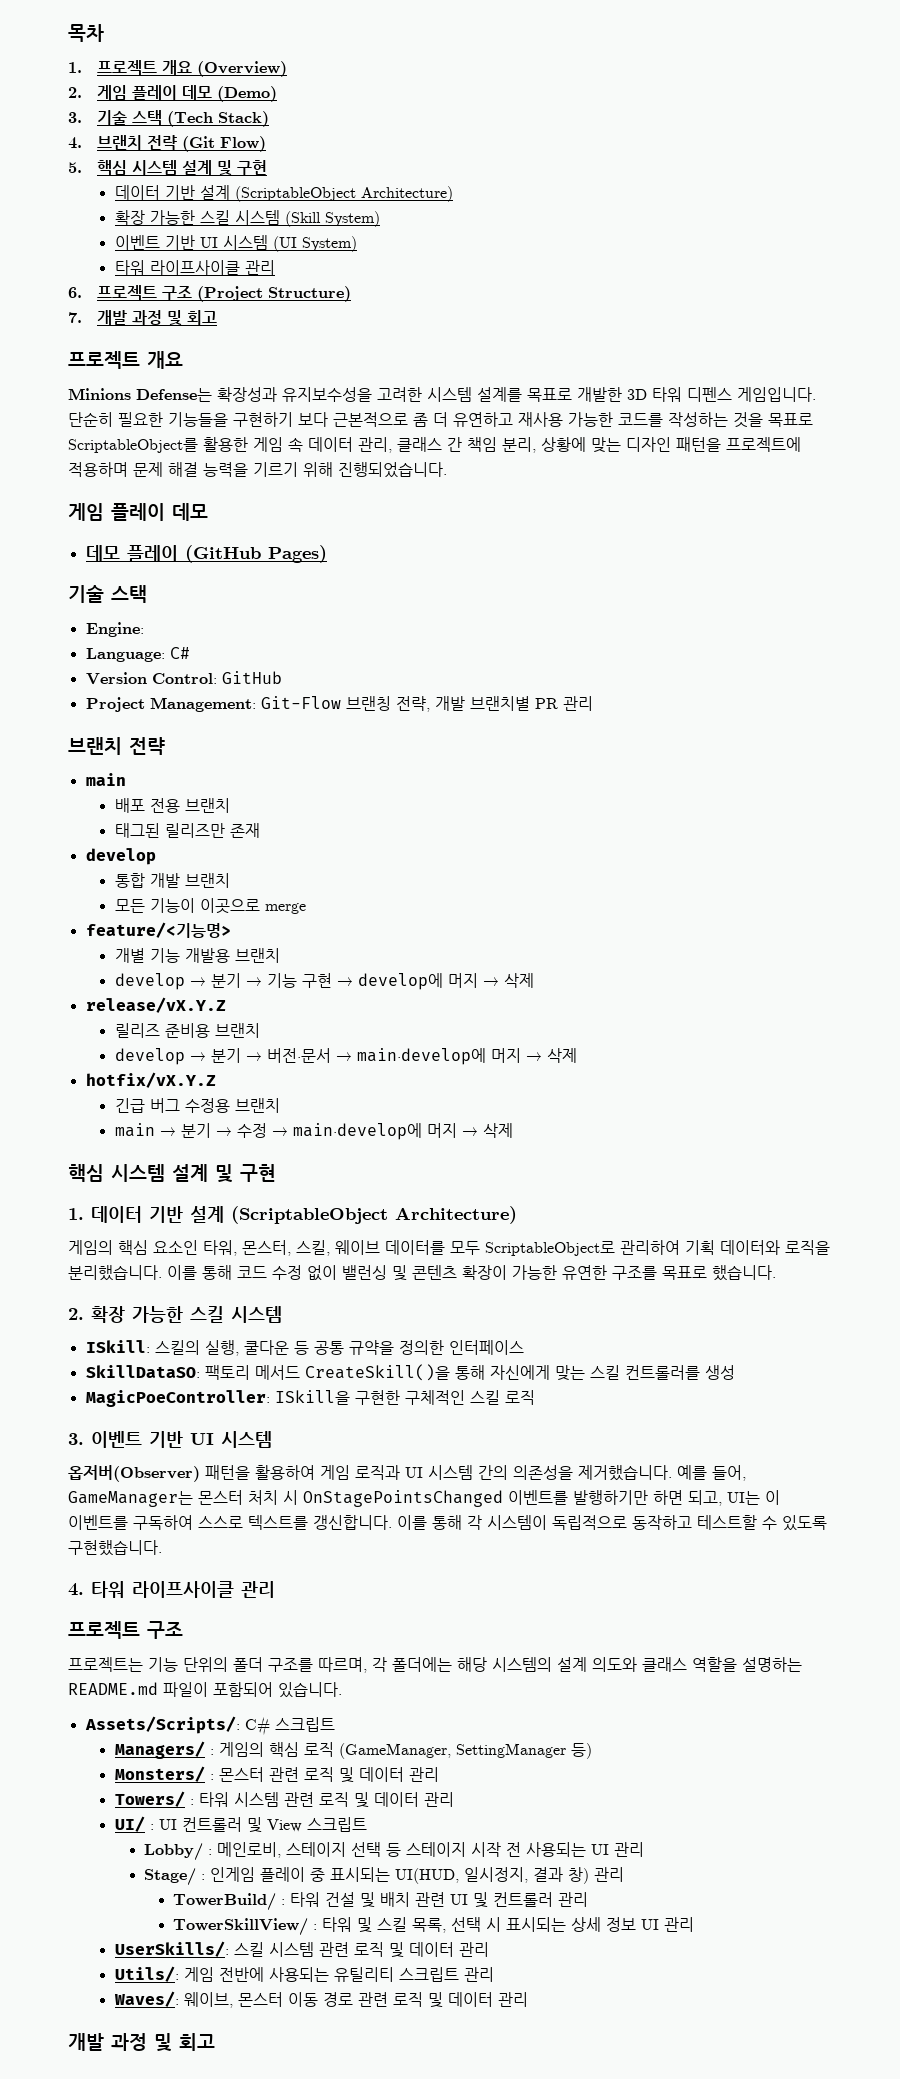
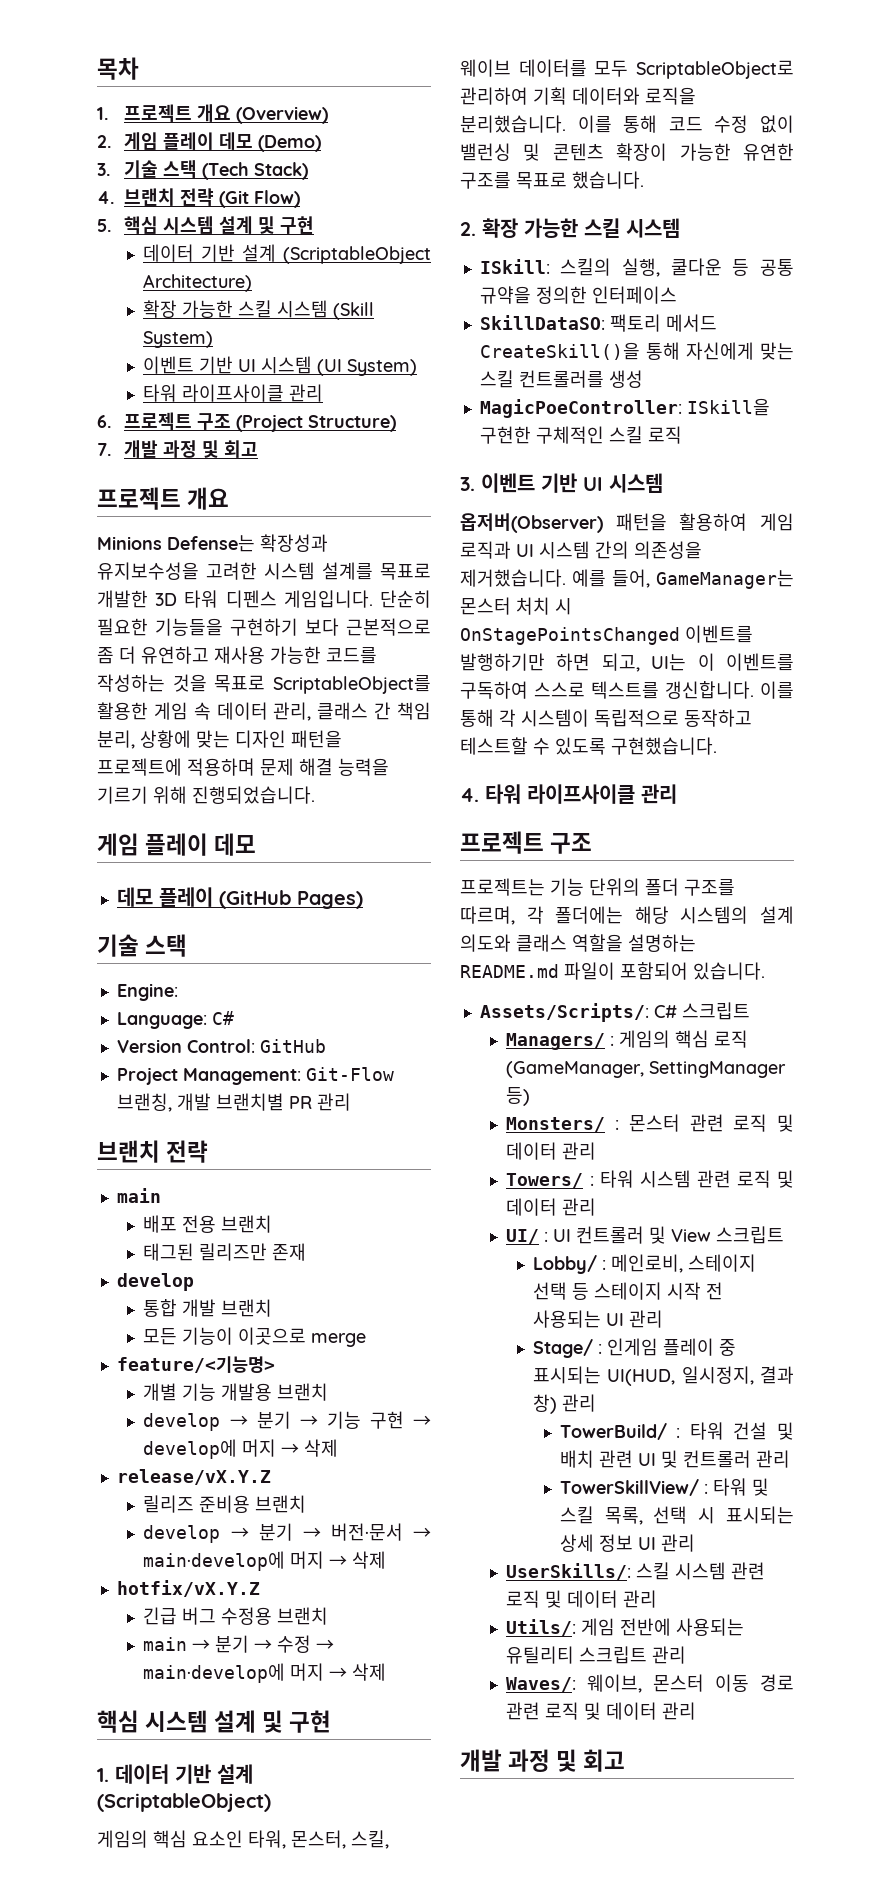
- Project Management: Git-Flow 브랜칭 전략, 개발 브랜치별 PR 관리
+ Project Management: Git-Flow 브랜칭, 개발 브랜치별 PR 관리
- 1. 데이터 기반 설계 (ScriptableObject Architecture)
+ 1. 데이터 기반 설계 (ScriptableObject)

